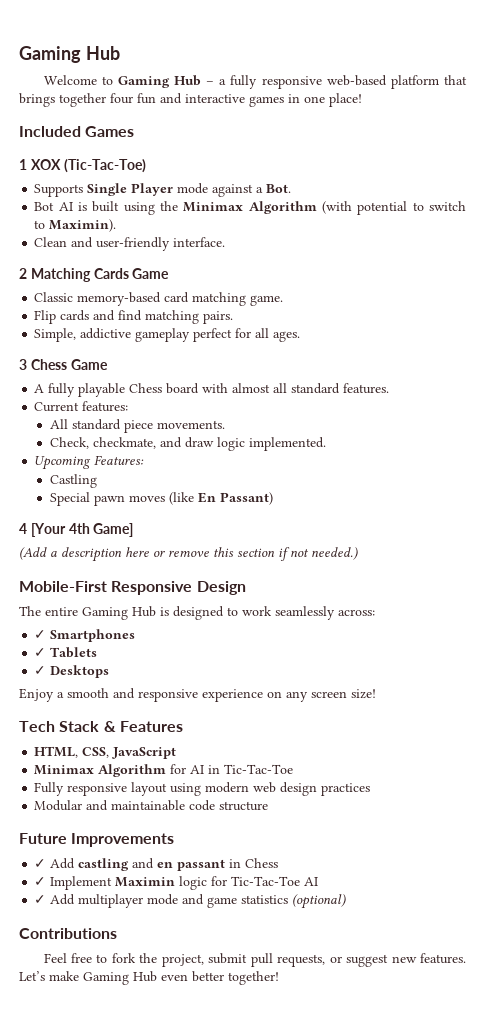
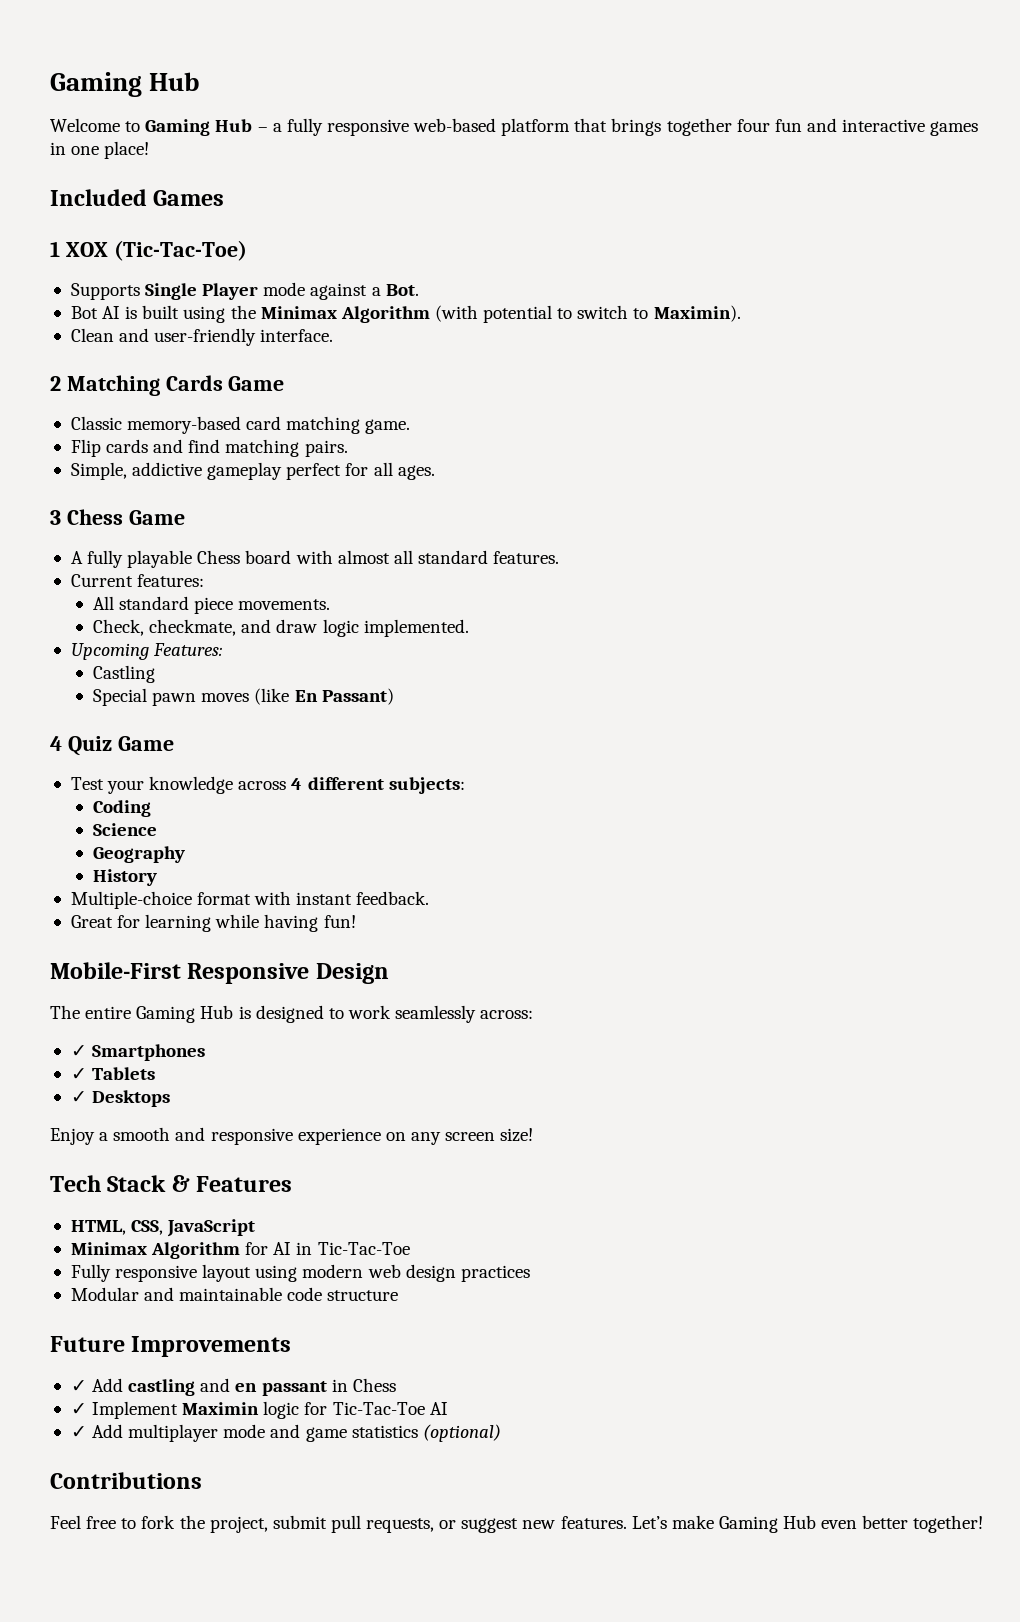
- 4 [Your 4th Game]
- (Add a description here or remove this section if not needed.)
+ 4 Quiz Game
+ Test your knowledge across 4 different subjects:
+ Coding
+ Science
+ Geography
+ History
+ Multiple-choice format with instant feedback.
+ Great for learning while having fun!

